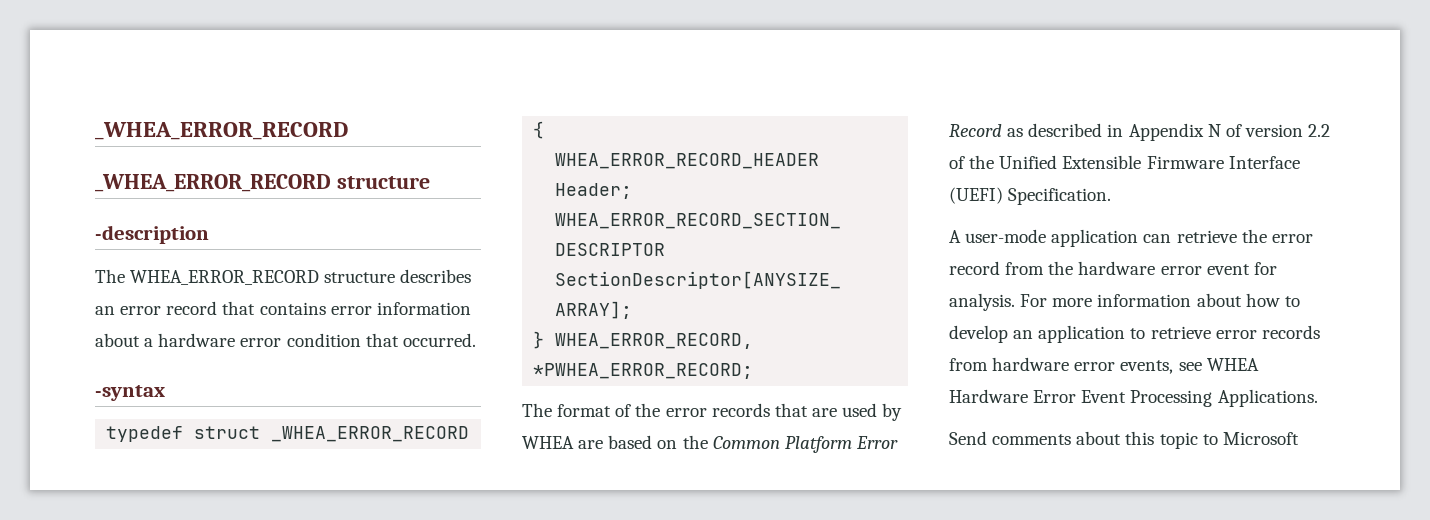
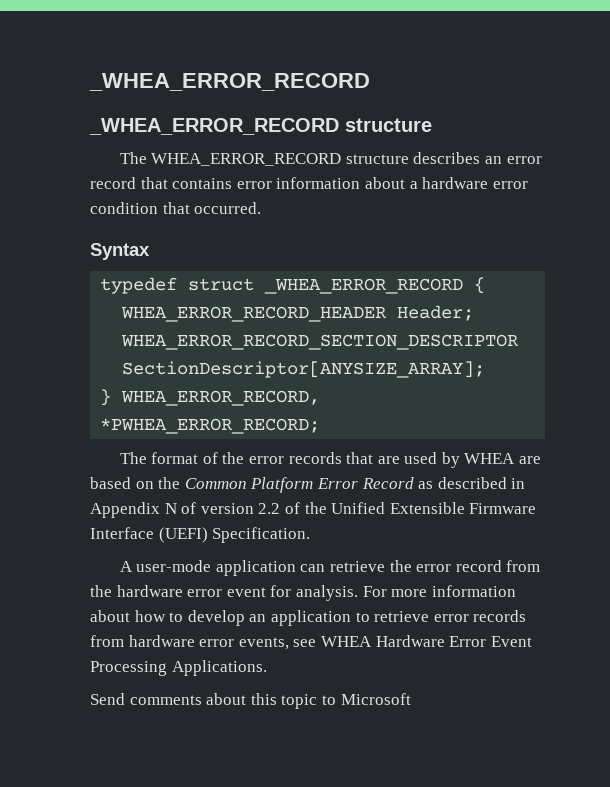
- -description
- -syntax
+ Syntax

